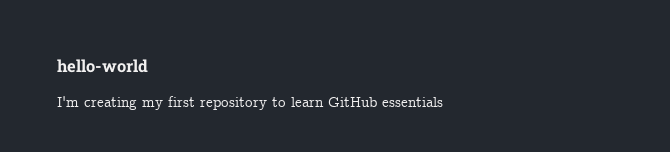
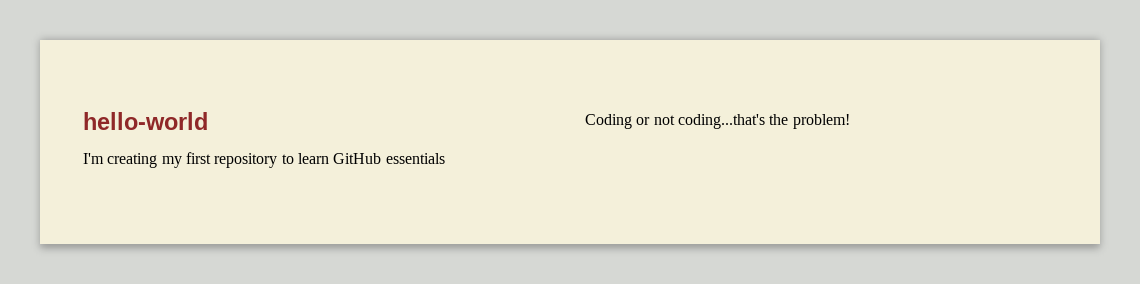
+ Coding or not coding...that's the problem!

